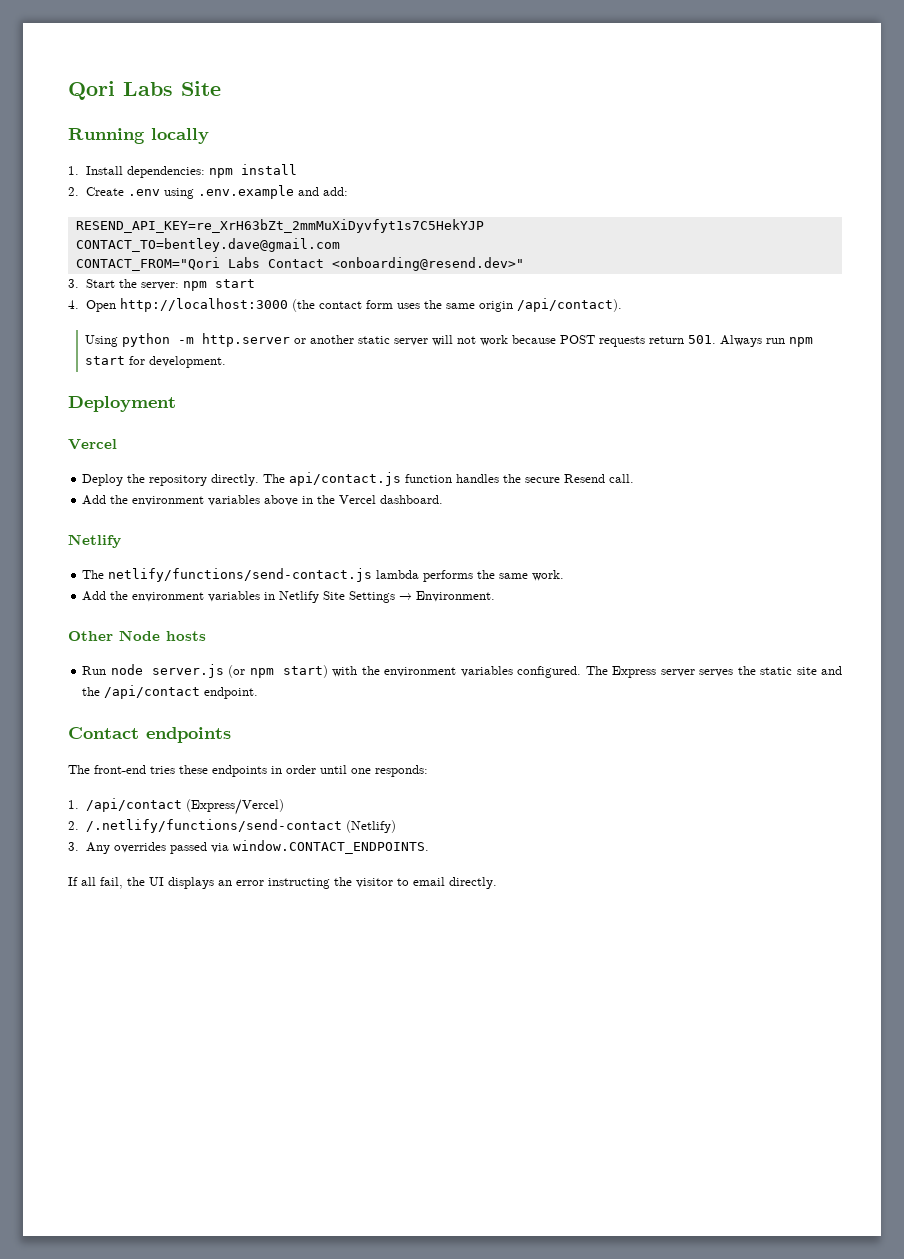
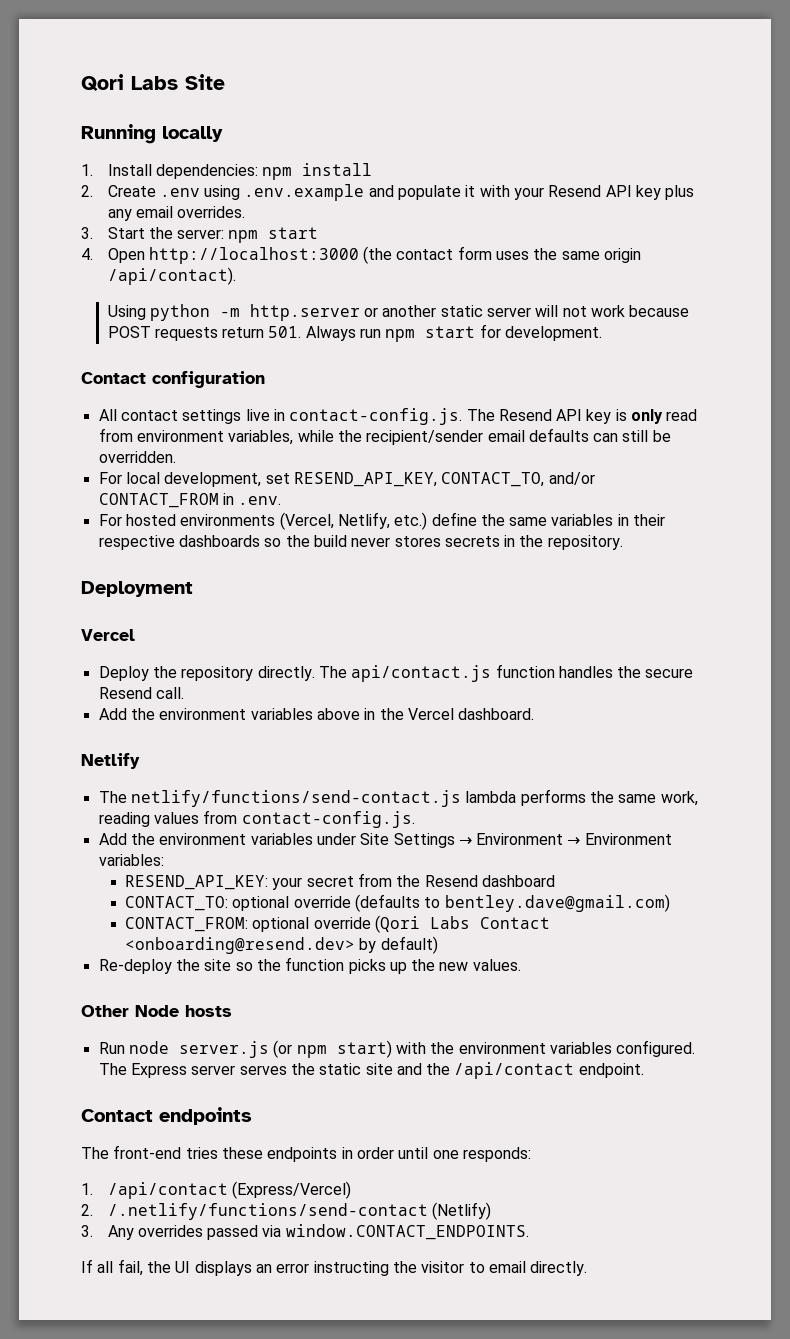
- 2. Create .env using .env.example and add:
- RESEND_API_KEY=re_XrH63bZt_2mmMuXiDyvfyt1s7C5HekYJP
- CONTACT_TO=bentley.dave@gmail.com
- CONTACT_FROM="Qori Labs Contact <onboarding@resend.dev>"
+ 2. Create .env using .env.example and populate it with your Resend API key plus any email overrides.
+ Contact configuration
+ All contact settings live in contact-config.js. The Resend API key is only read from environment variables, while the recipient/sender email defaults can still be overridden.
+ For local development, set RESEND_API_KEY, CONTACT_TO, and/or CONTACT_FROM in .env.
+ For hosted environments (Vercel, Netlify, etc.) define the same variables in their respective dashboards so the build never stores secrets in the repository.
- The netlify/functions/send-contact.js lambda performs the same work.
- Add the environment variables in Netlify Site Settings → Environment.
+ The netlify/functions/send-contact.js lambda performs the same work, reading values from contact-config.js.
+ Add the environment variables under Site Settings → Environment → Environment variables:
+ RESEND_API_KEY: your secret from the Resend dashboard
+ CONTACT_TO: optional override (defaults to bentley.dave@gmail.com)
+ CONTACT_FROM: optional override (Qori Labs Contact <onboarding@resend.dev> by default)
+ Re-deploy the site so the function picks up the new values.

